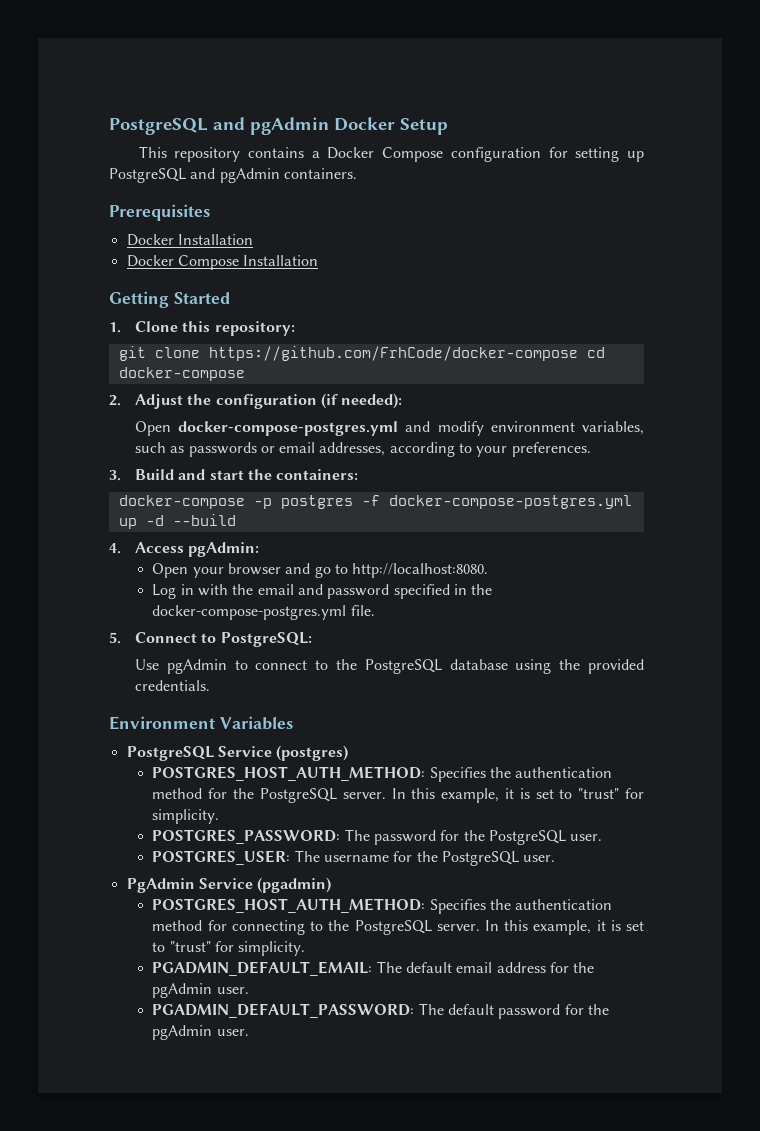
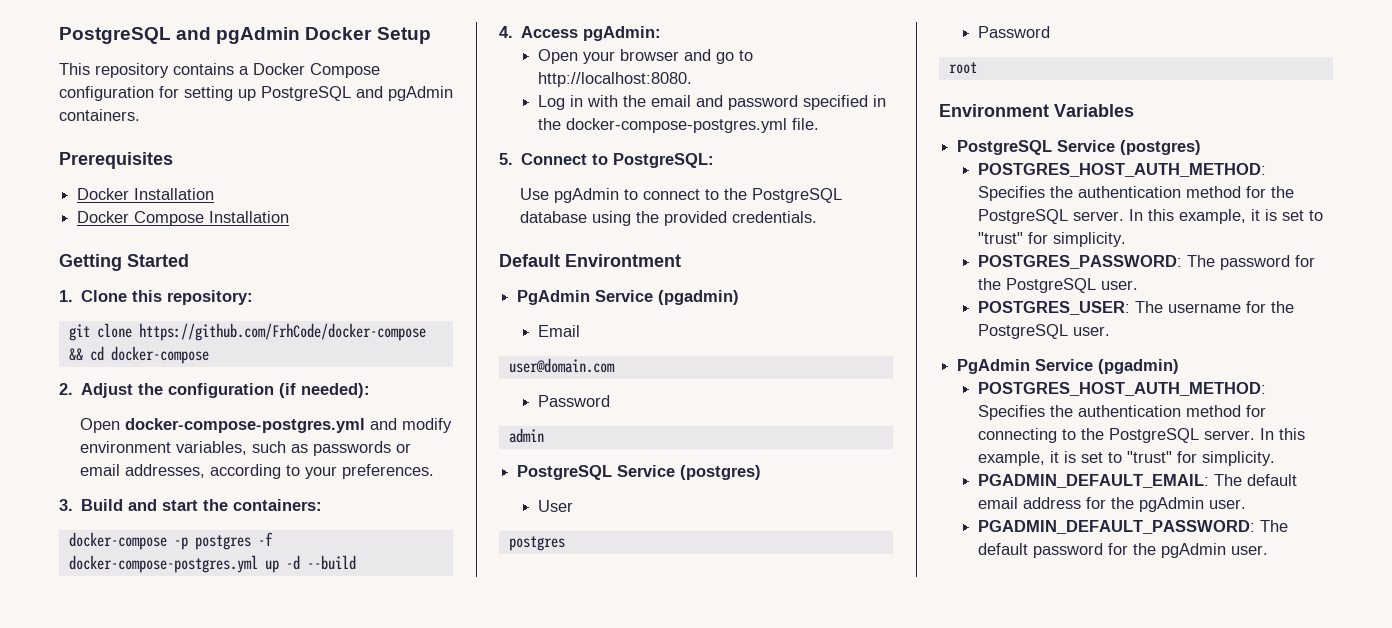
- git clone https://github.com/FrhCode/docker-compose cd docker-compose
+ git clone https://github.com/FrhCode/docker-compose && cd docker-compose
+ Default Environtment
+ PgAdmin Service (pgadmin)
+ Email
+ user@domain.com
+ Password
+ admin
+ PostgreSQL Service (postgres)
+ User
+ postgres
+ Password
+ root

